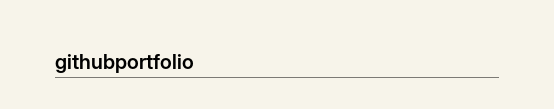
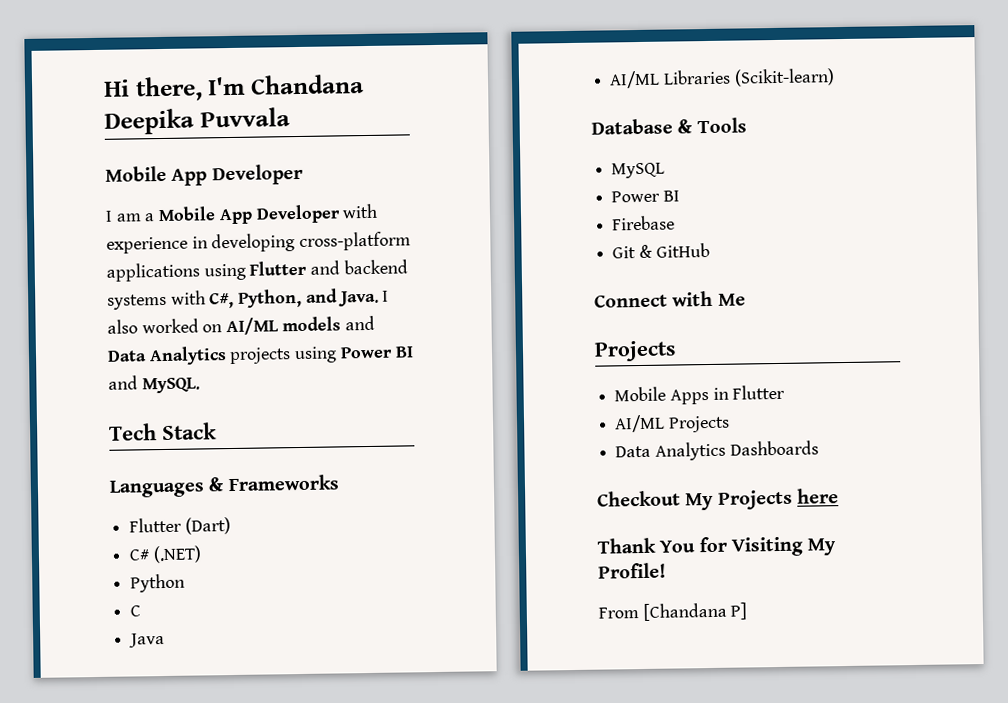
- githubportfolio
+ Hi there, I'm Chandana Deepika Puvvala
+ Mobile App Developer
+ I am a Mobile App Developer with experience in developing cross-platform applications using Flutter and backend systems with C#, Python, and Java. I also worked on AI/ML models and Data Analytics projects using Power BI and MySQL.
+ Tech Stack
+ Languages & Frameworks
+ Flutter (Dart)
+ C# (.NET)
+ Python
+ C
+ Java
+ AI/ML Libraries (Scikit-learn)
+ Database & Tools
+ MySQL
+ Power BI
+ Firebase
+ Git & GitHub
+ Connect with Me
+ Projects
+ Mobile Apps in Flutter
+ AI/ML Projects
+ Data Analytics Dashboards
+ Checkout My Projects here
+ Thank You for Visiting My Profile!
+ From [Chandana P]

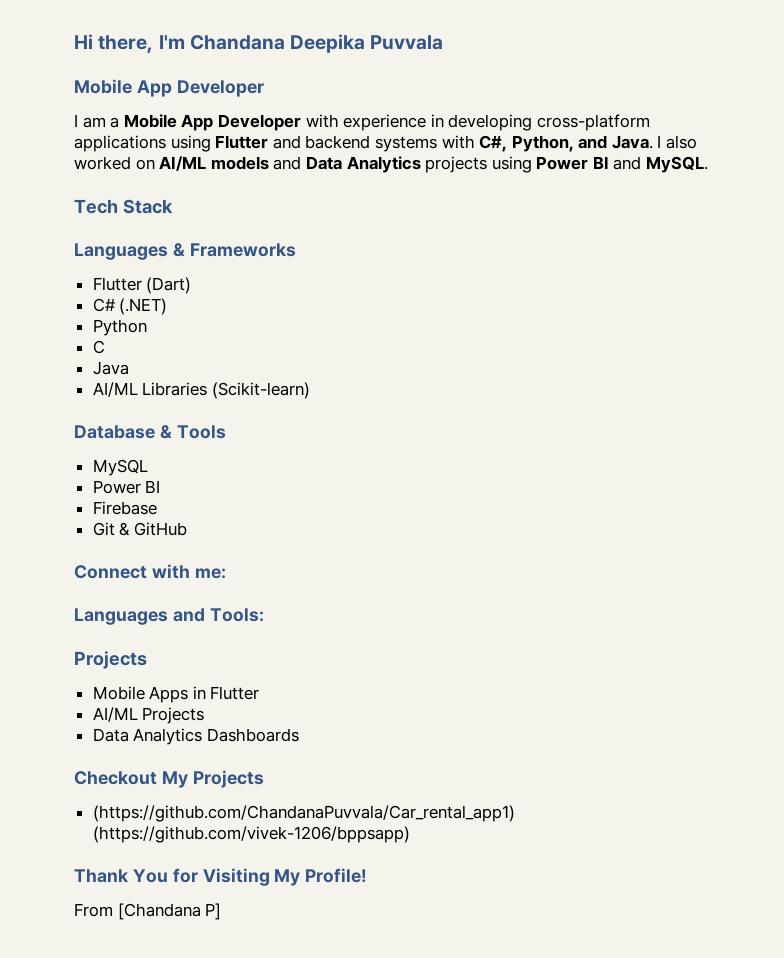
- Connect with Me
+ Connect with me:
+ Languages and Tools:
- Checkout My Projects here
+ Checkout My Projects
+ (https://github.com/ChandanaPuvvala/Car_rental_app1) (https://github.com/vivek-1206/bppsapp)

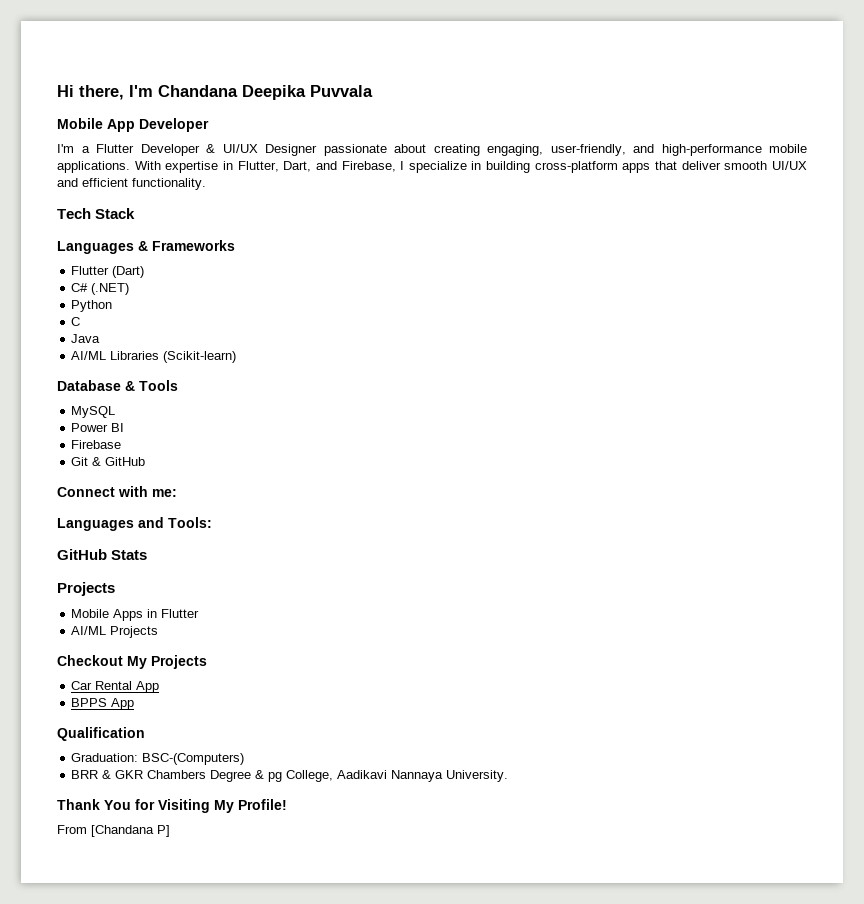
- I am a Mobile App Developer with experience in developing cross-platform applications using Flutter and backend systems with C#, Python, and Java. I also worked on AI/ML models and Data Analytics projects using Power BI and MySQL.
+ I'm a Flutter Developer & UI/UX Designer passionate about creating engaging, user-friendly, and high-performance mobile applications. With expertise in Flutter, Dart, and Firebase, I specialize in building cross-platform apps that deliver smooth UI/UX and efficient functionality.
+ GitHub Stats
- Data Analytics Dashboards
- (https://github.com/ChandanaPuvvala/Car_rental_app1) (https://github.com/vivek-1206/bppsapp)
+ Car Rental App
+ BPPS App
+ Qualification
+ Graduation: BSC-(Computers)
+ BRR & GKR Chambers Degree & pg College, Aadikavi Nannaya University.

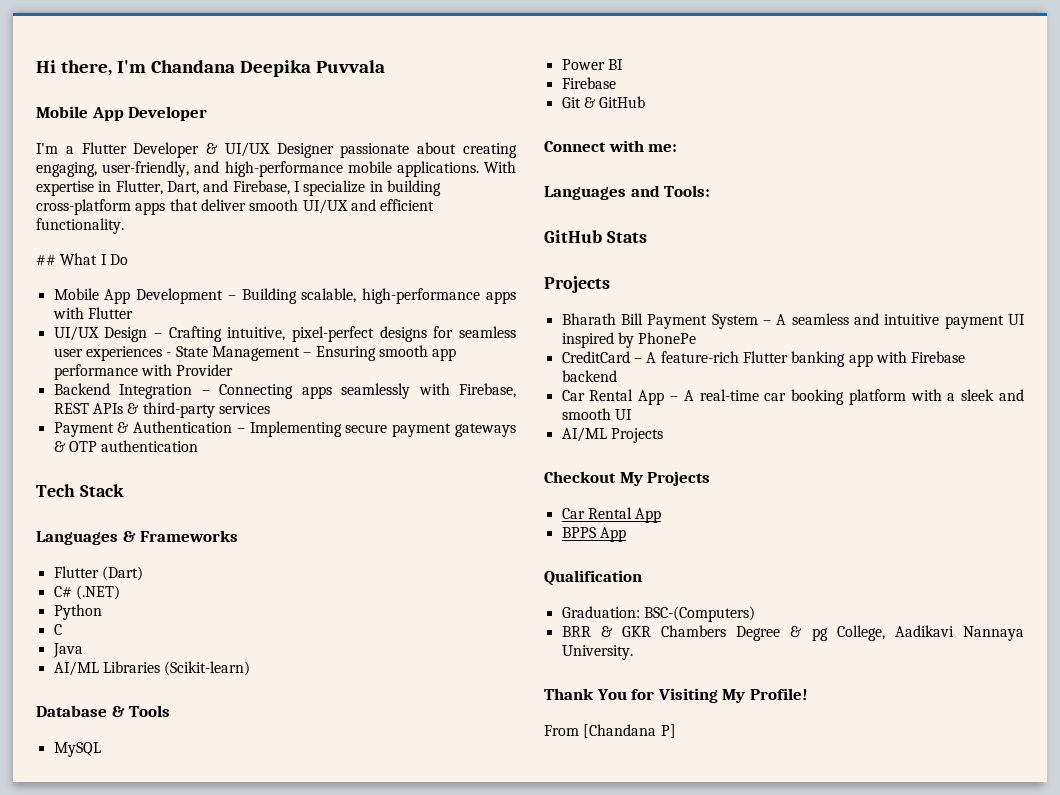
+ ## What I Do
+ Mobile App Development – Building scalable, high-performance apps with Flutter
+ UI/UX Design – Crafting intuitive, pixel-perfect designs for seamless user experiences - State Management – Ensuring smooth app performance with Provider
+ Backend Integration – Connecting apps seamlessly with Firebase, REST APIs & third-party services
+ Payment & Authentication – Implementing secure payment gateways & OTP authentication
- Mobile Apps in Flutter
+ Bharath Bill Payment System – A seamless and intuitive payment UI inspired by PhonePe
+ CreditCard – A feature-rich Flutter banking app with Firebase backend
+ Car Rental App – A real-time car booking platform with a sleek and smooth UI

